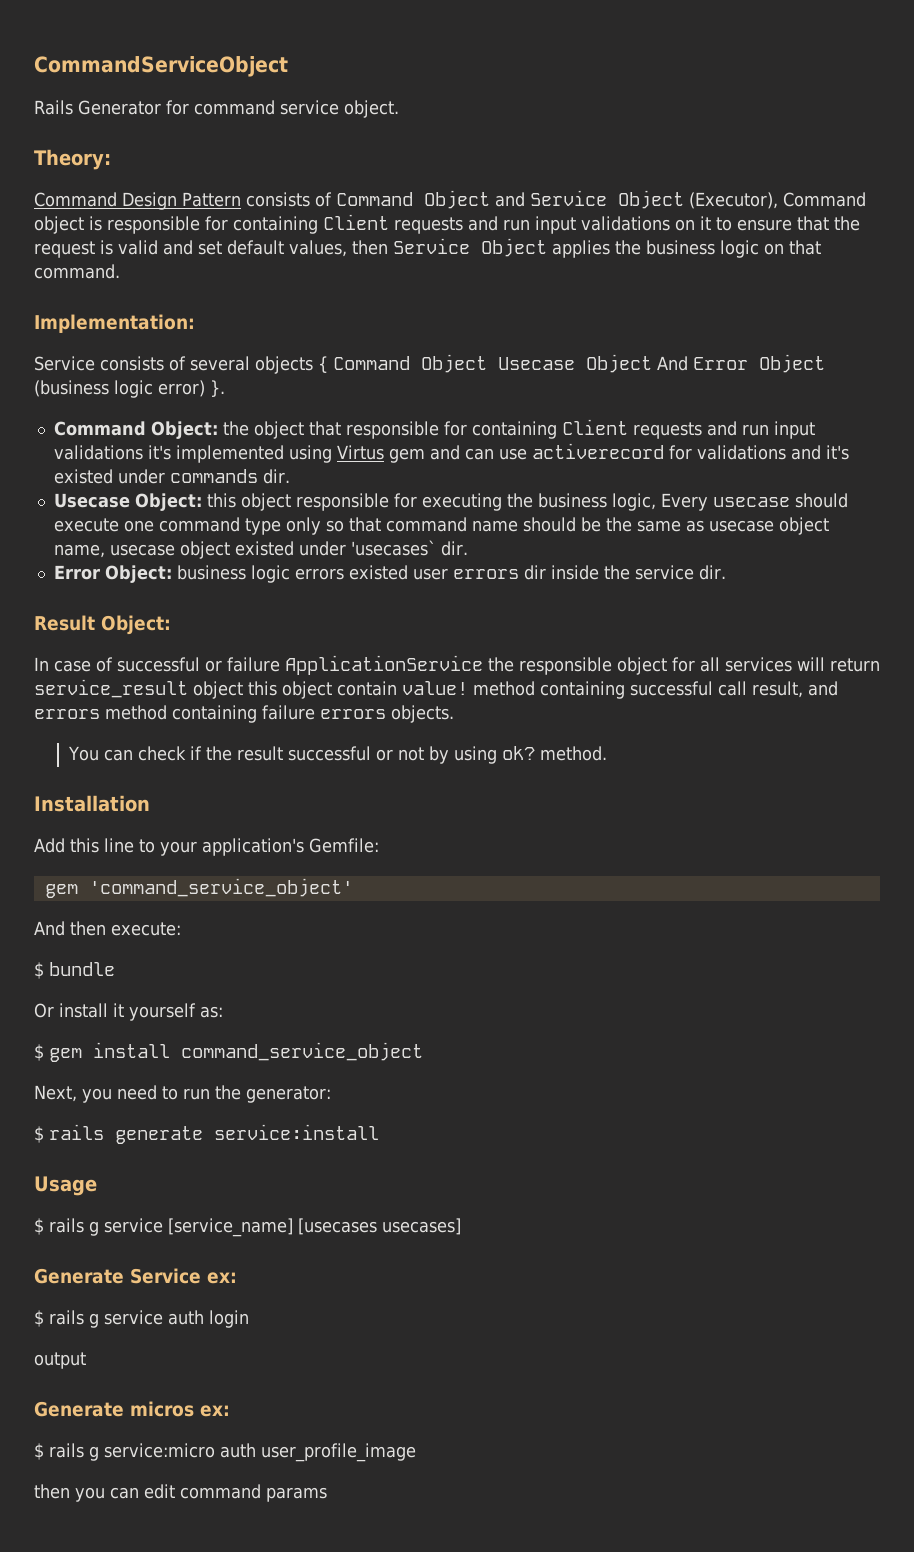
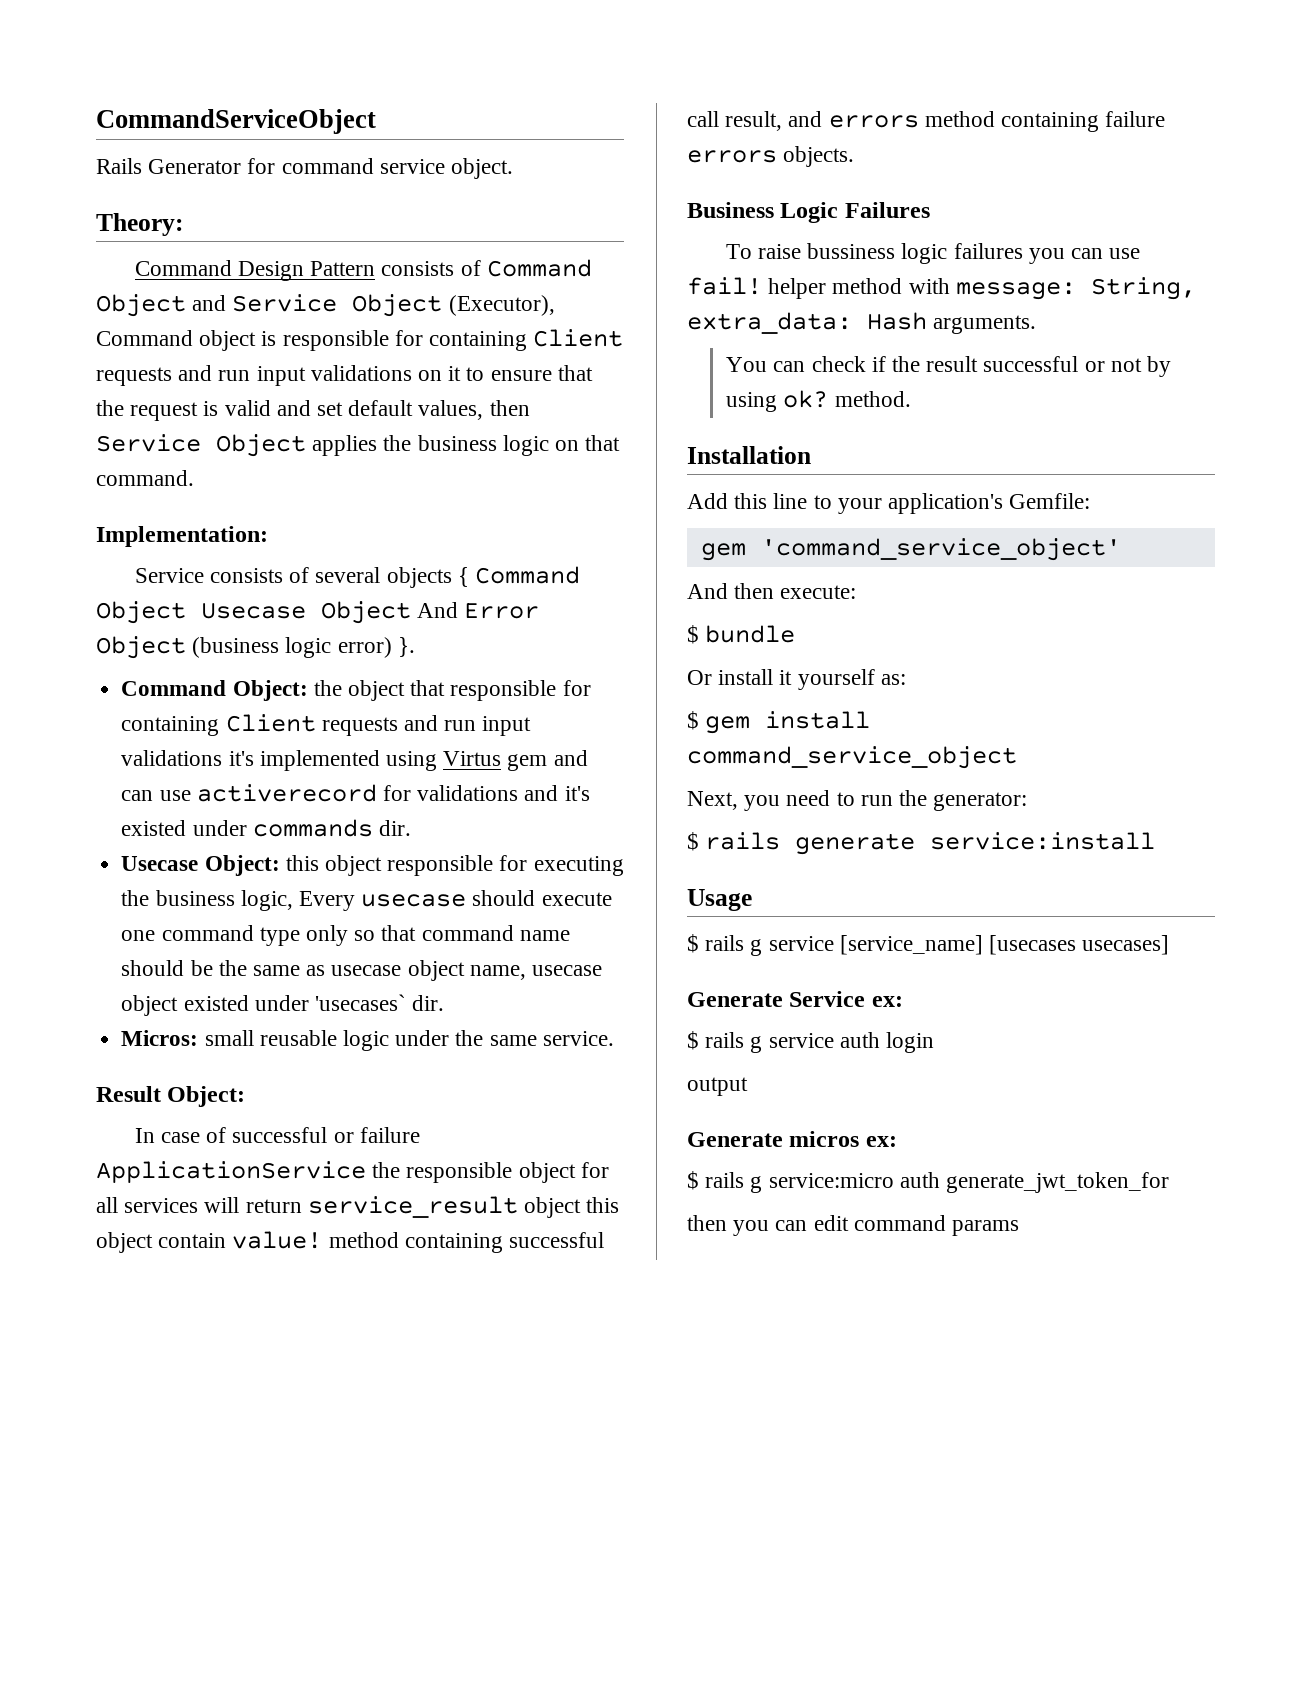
- Error Object: business logic errors existed user errors dir inside the service dir.
+ Micros: small reusable logic under the same service.
+ Business Logic Failures
+ To raise bussiness logic failures you can use fail! helper method with message: String, extra_data: Hash arguments.
- $ rails g service:micro auth user_profile_image
+ $ rails g service:micro auth generate_jwt_token_for

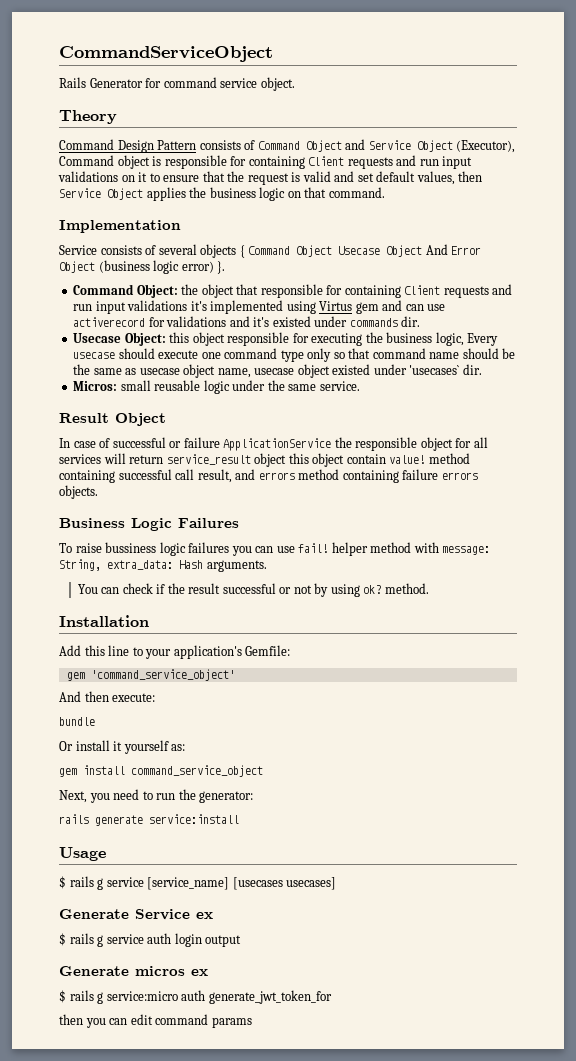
- Theory:
+ Theory
- Implementation:
+ Implementation
- Result Object:
+ Result Object
- $ bundle
+ bundle
- $ gem install command_service_object
+ gem install command_service_object
- $ rails generate service:install
+ rails generate service:install
- Generate Service ex:
+ Generate Service ex
- $ rails g service auth login
- output
+ $ rails g service auth login output
- Generate micros ex:
+ Generate micros ex

